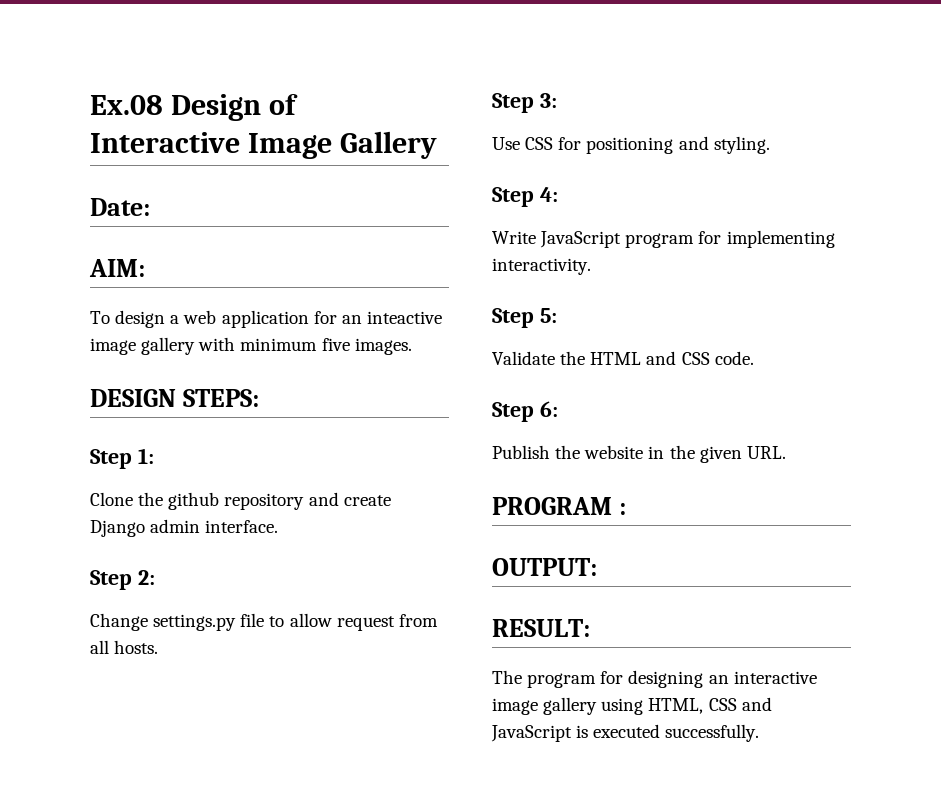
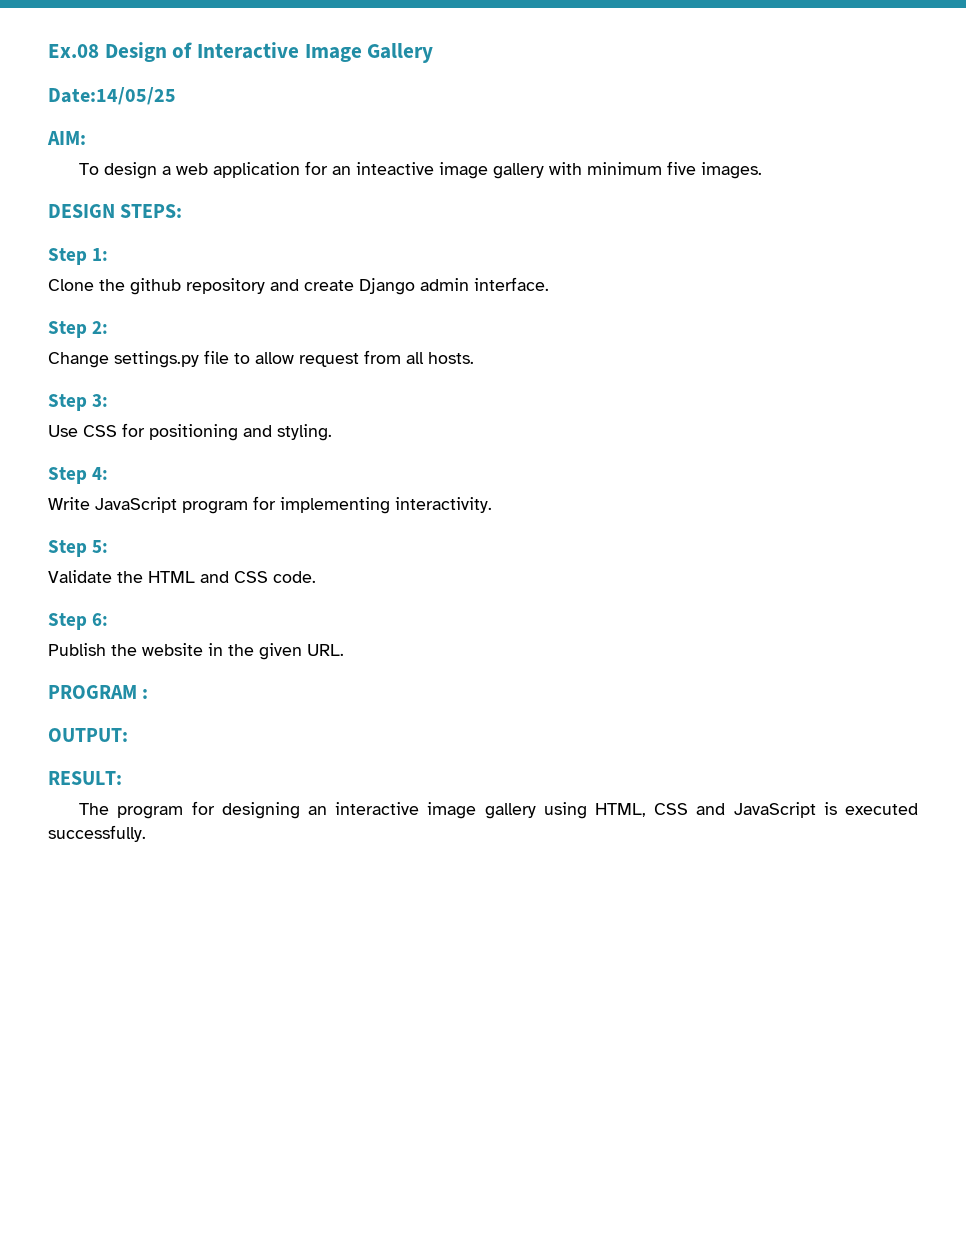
- Date:
+ Date:14/05/25

